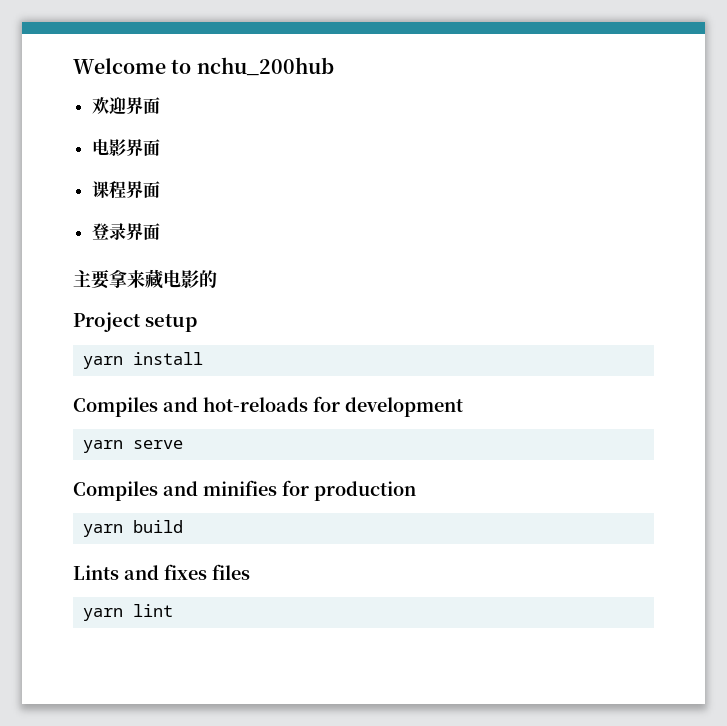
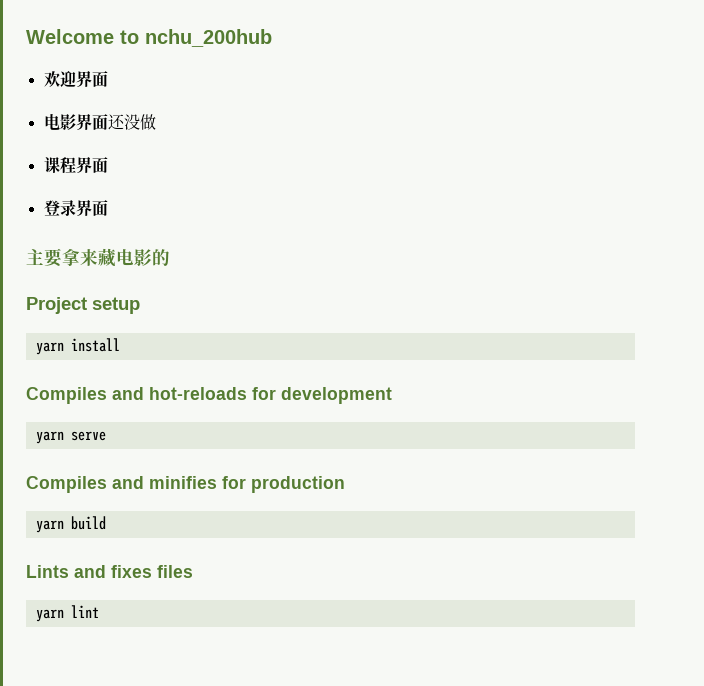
- 电影界面
+ 电影界面还没做

